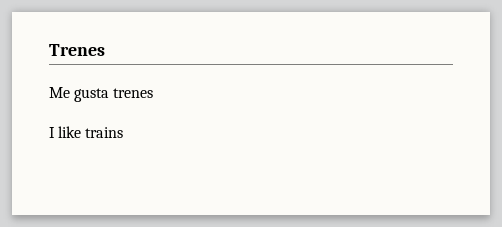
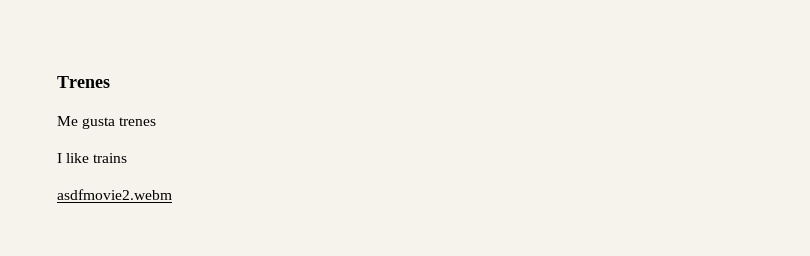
+ asdfmovie2.webm

